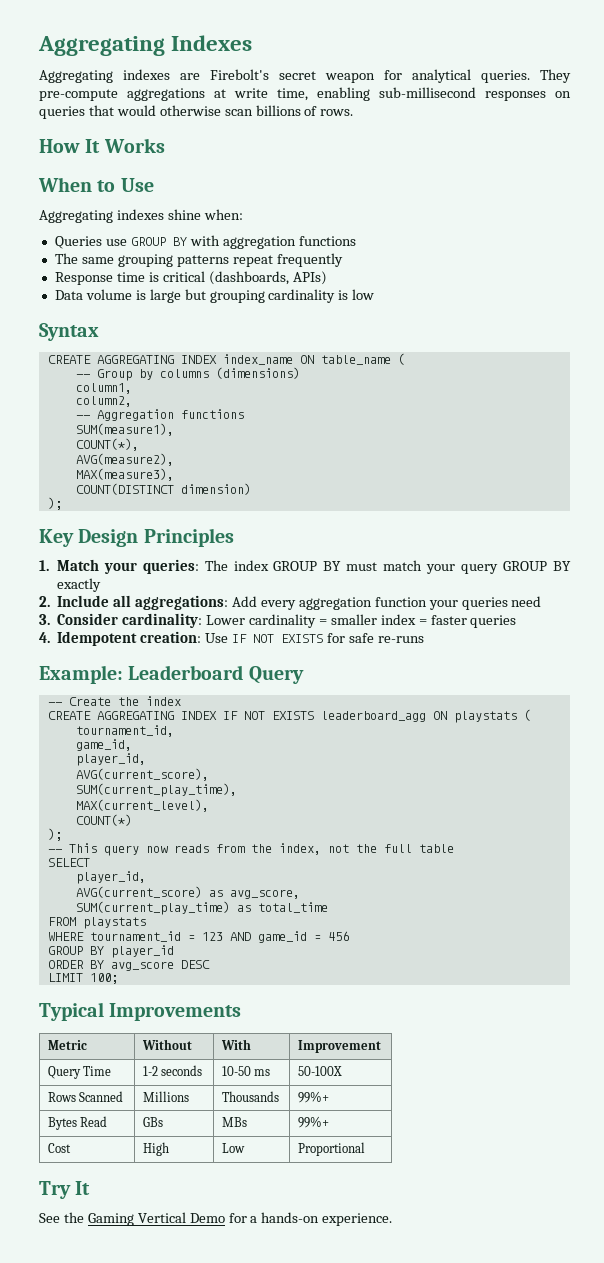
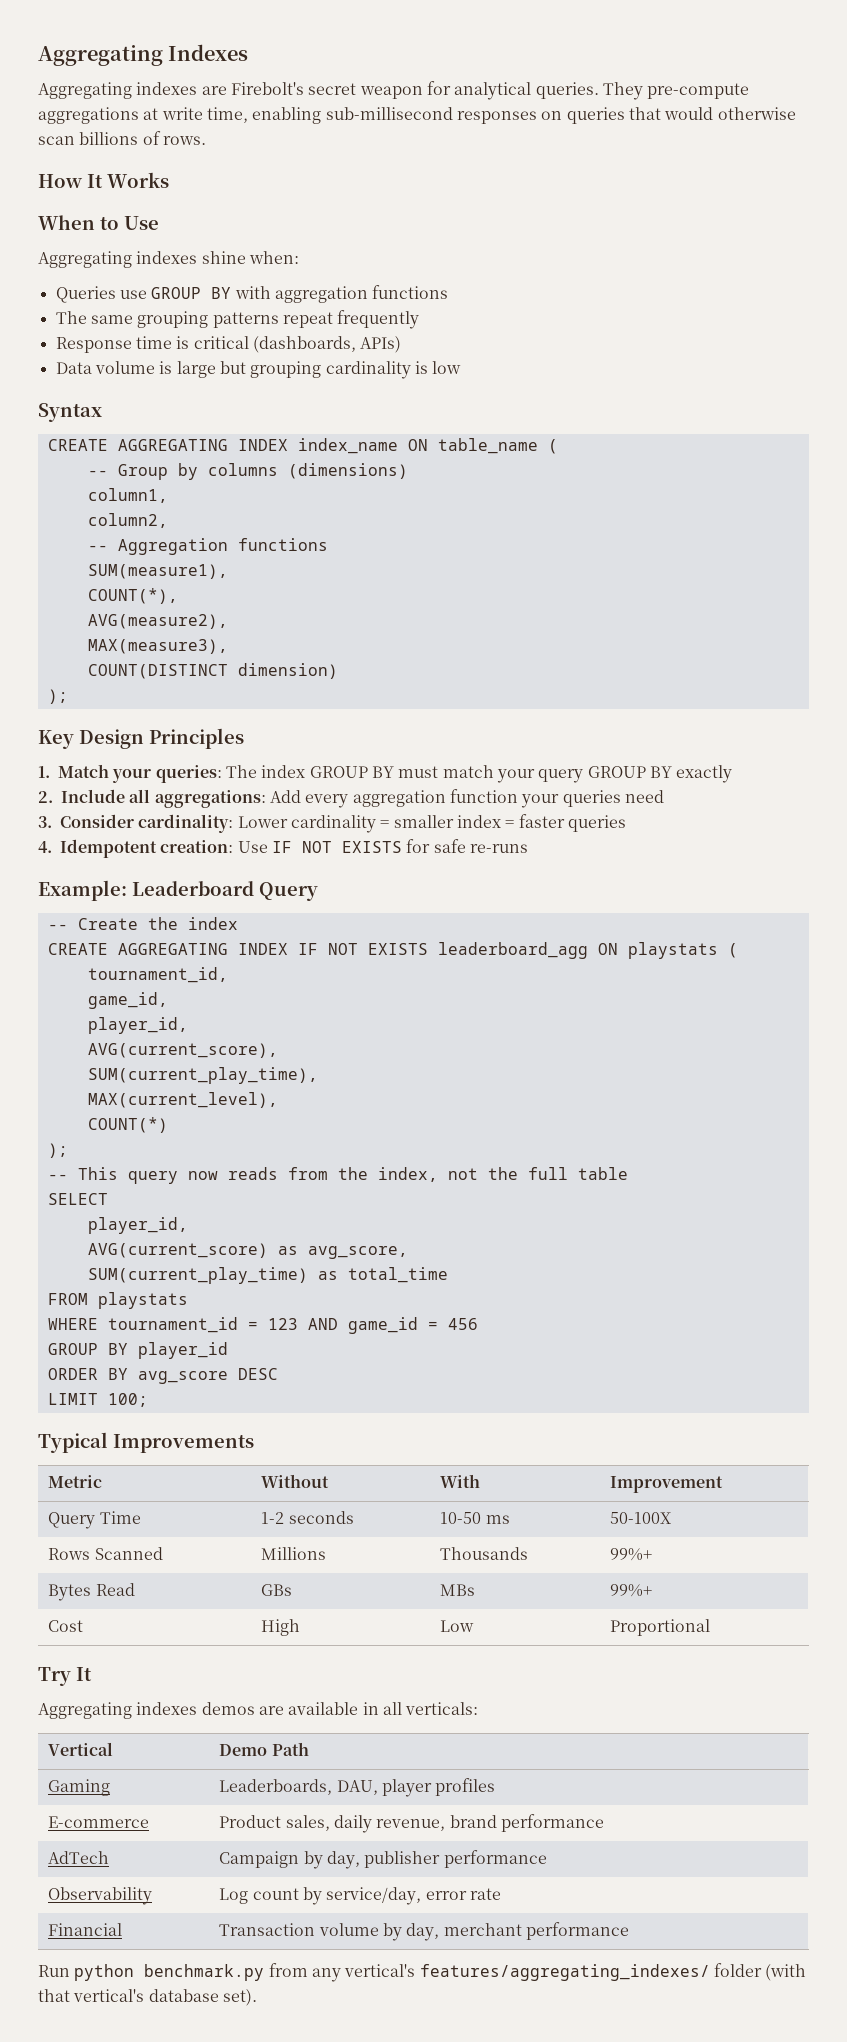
- See the Gaming Vertical Demo for a hands-on experience.
+ Aggregating indexes demos are available in all verticals:
+ Vertical | Demo Path
+ Gaming | Leaderboards, DAU, player profiles
+ E-commerce | Product sales, daily revenue, brand performance
+ AdTech | Campaign by day, publisher performance
+ Observability | Log count by service/day, error rate
+ Financial | Transaction volume by day, merchant performance
+ Run python benchmark.py from any vertical's features/aggregating_indexes/ folder (with that vertical's database set).

